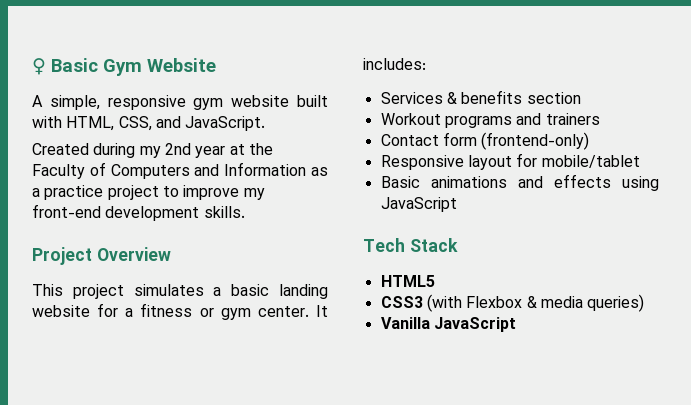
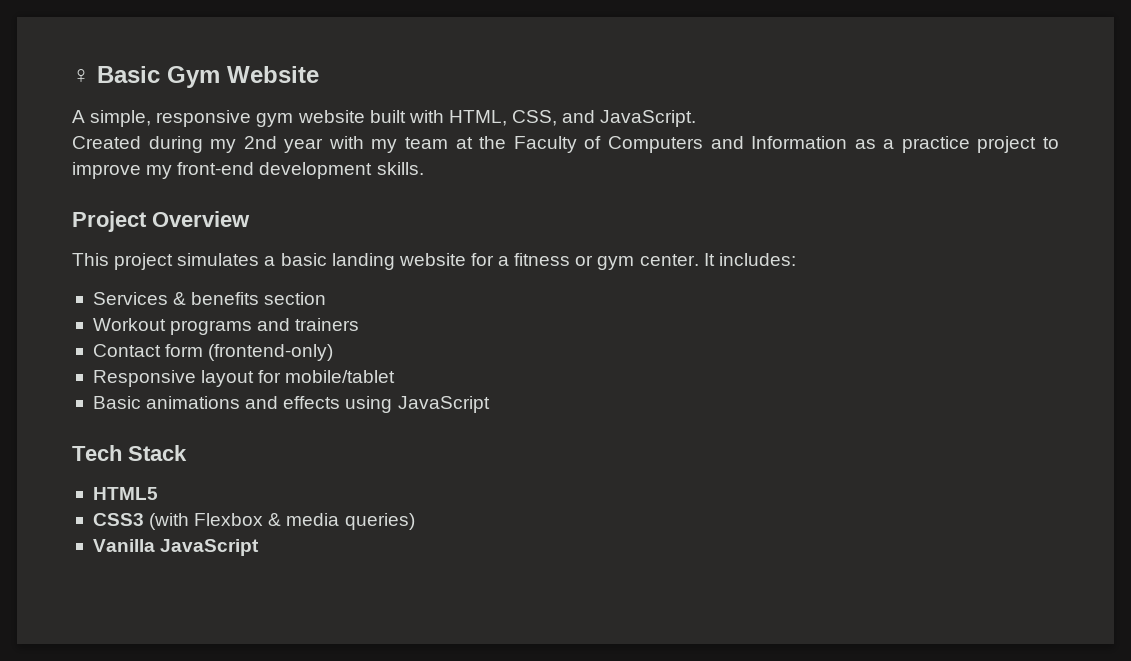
- Created during my 2nd year at the Faculty of Computers and Information as a practice project to improve my front-end development skills.
+ Created during my 2nd year with my team at the Faculty of Computers and Information as a practice project to improve my front-end development skills.

